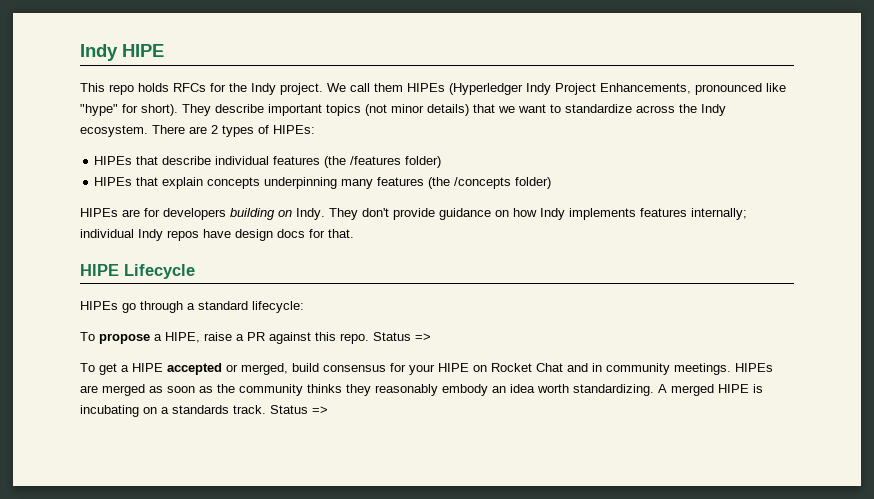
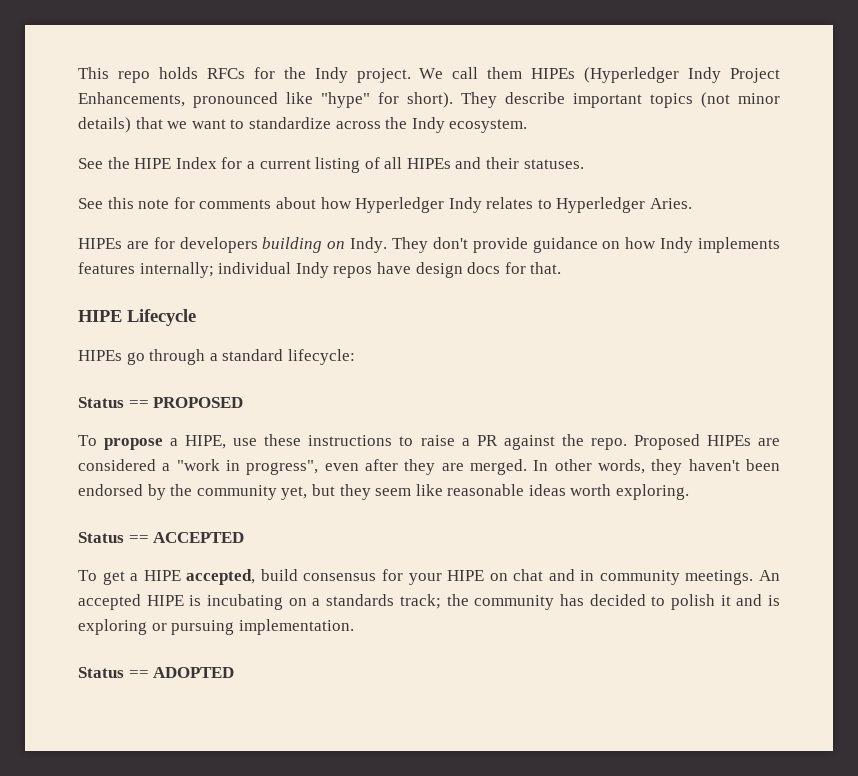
- Indy HIPE
- They describe important topics (not minor details) that we want to standardize across the Indy ecosystem. There are 2 types of HIPEs:
- HIPEs that describe individual features (the /features folder)
- HIPEs that explain concepts underpinning many features (the /concepts folder)
+ They describe important topics (not minor details) that we want to standardize across the Indy ecosystem.
+ See the HIPE Index for a current listing of all HIPEs and their statuses.
+ See this note for comments about how Hyperledger Indy relates to Hyperledger Aries.
+ Status == PROPOSED
- To propose a HIPE, raise a PR against this repo. Status =>
+ To propose a HIPE, use these instructions to raise a PR against the repo. Proposed HIPEs are considered a "work in progress", even after they are merged. In other words, they haven't been endorsed by the community yet, but they seem like reasonable ideas worth exploring.
+ Status == ACCEPTED
- To get a HIPE accepted or merged, build consensus for your HIPE on Rocket Chat and in community meetings.
+ To get a HIPE accepted, build consensus for your HIPE on chat and in community meetings.
- HIPEs are merged as soon as the community thinks they reasonably embody an idea worth standardizing. A merged HIPE is incubating on a standards track. Status =>
+ An accepted HIPE is incubating on a standards track; the community has decided to polish it and is exploring or pursuing implementation.
+ Status == ADOPTED

